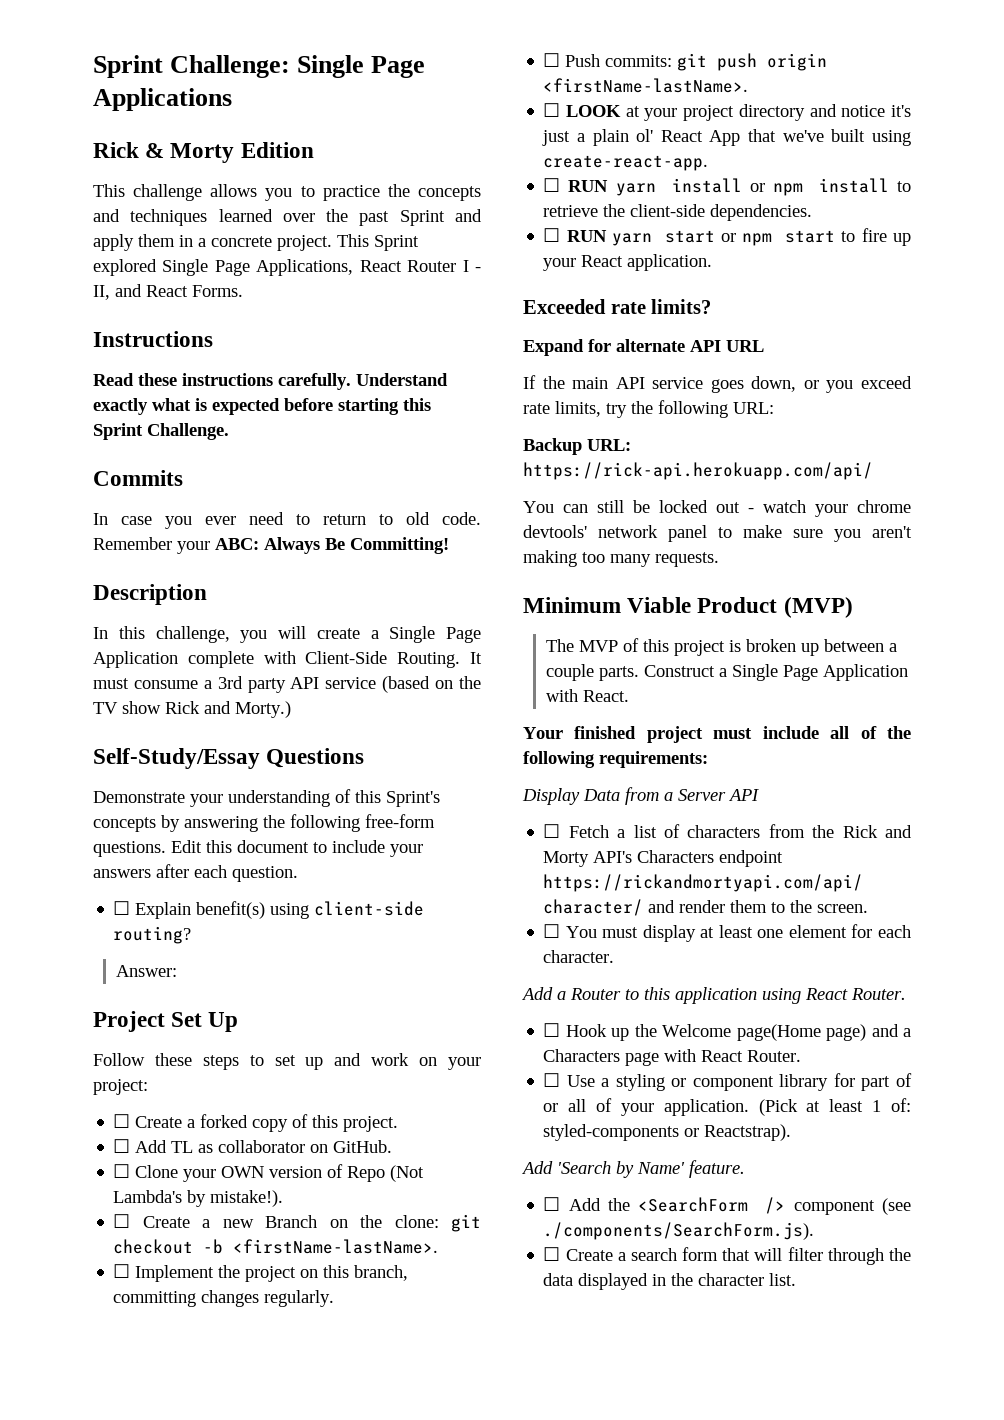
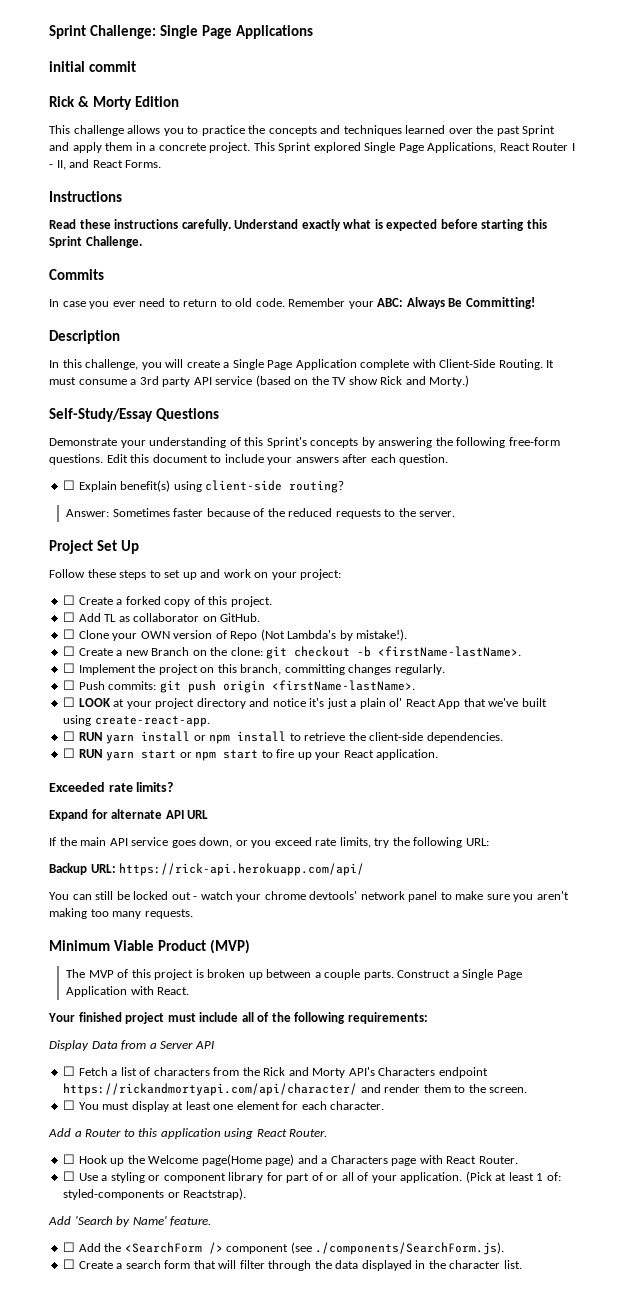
+ initial commit
- Answer:
+ Answer: Sometimes faster because of the reduced requests to the server.

